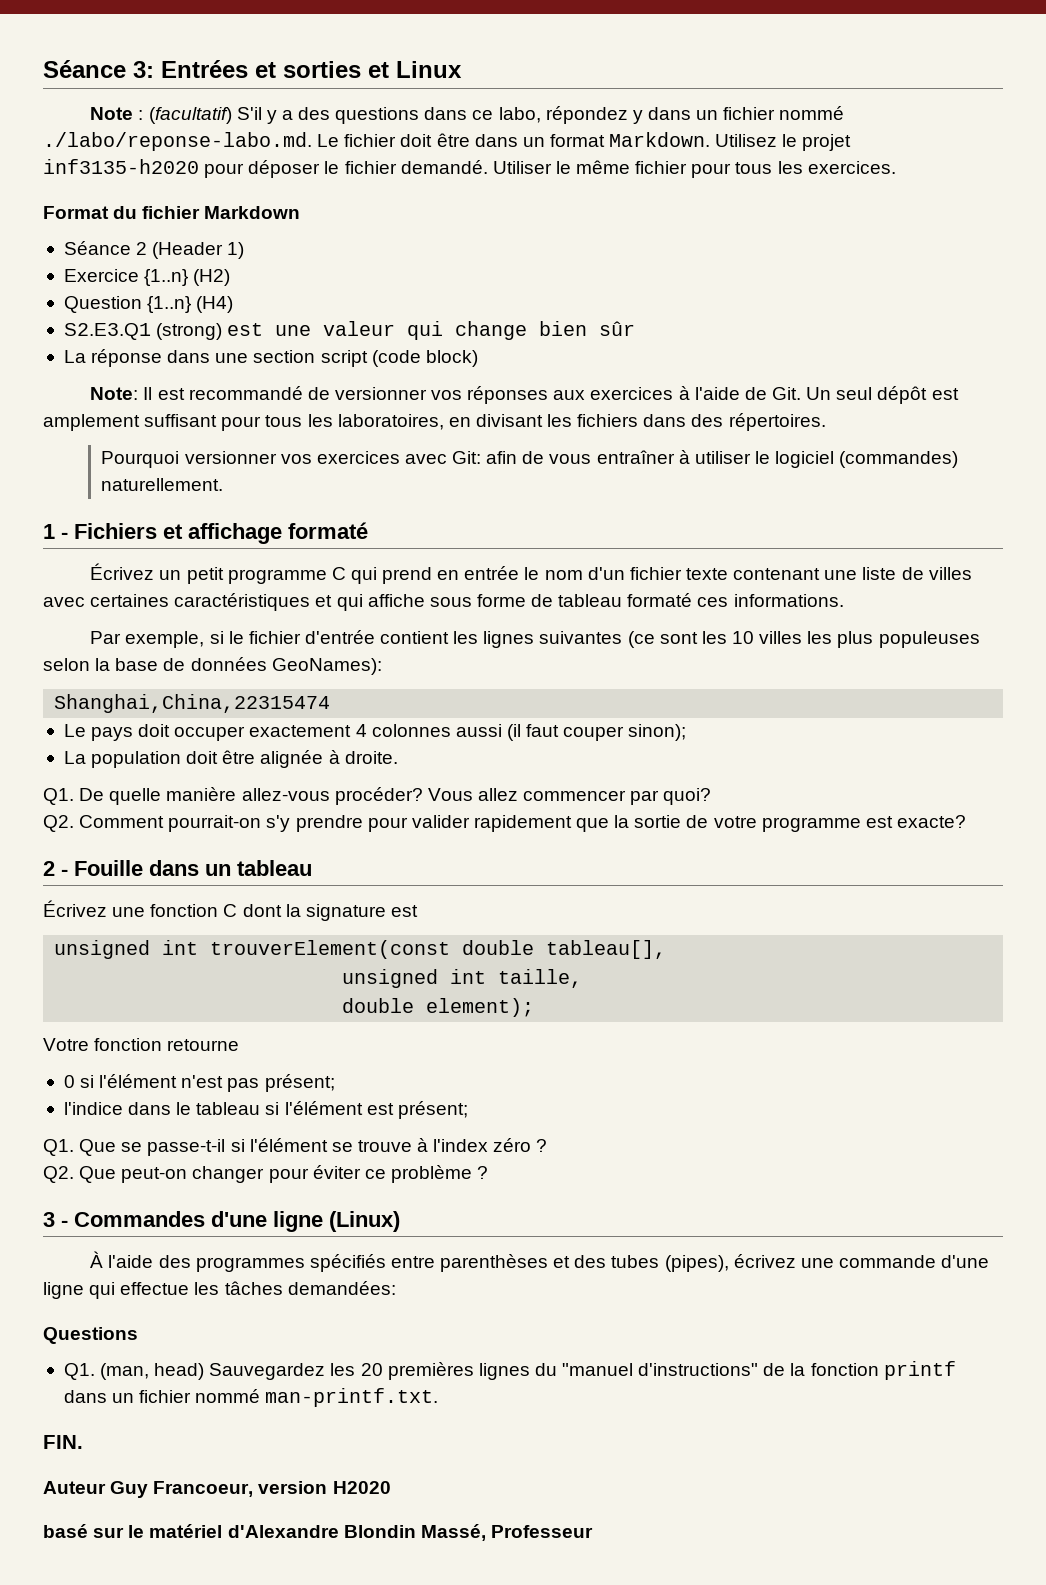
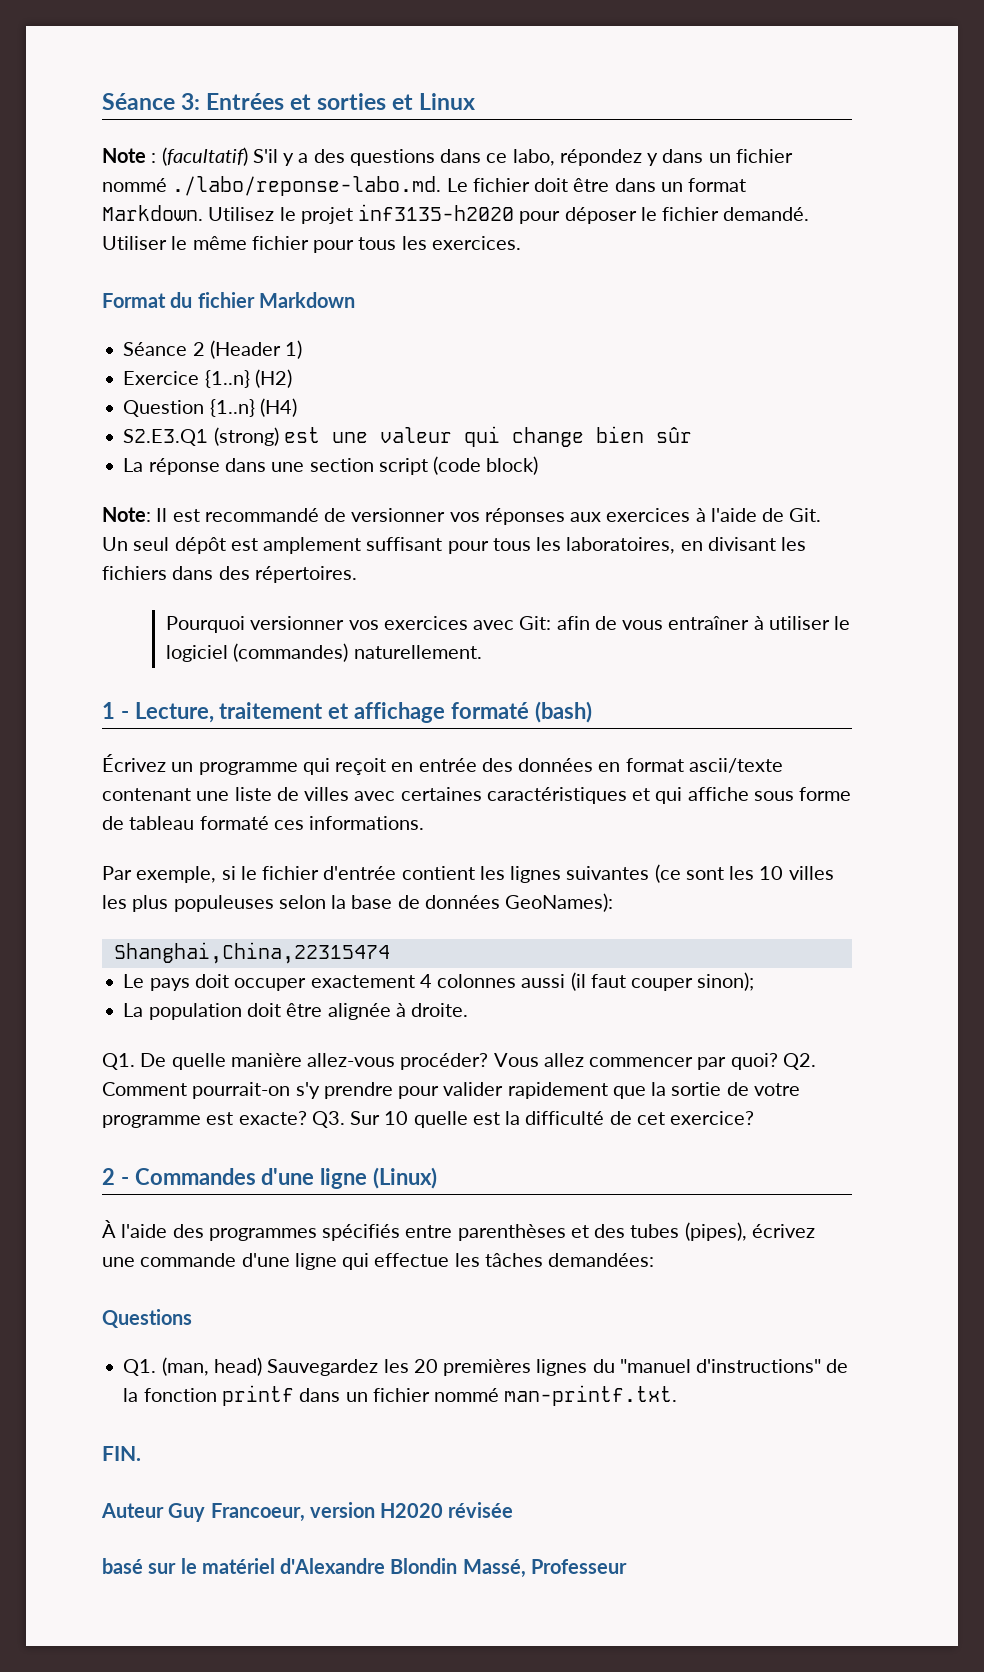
- 1 - Fichiers et affichage formaté
+ 1 - Lecture, traitement et affichage formaté (bash)
- Écrivez un petit programme C qui prend en entrée le nom d'un fichier texte contenant une liste de villes avec certaines caractéristiques et qui affiche sous forme de tableau formaté ces informations.
+ Écrivez un programme qui reçoit en entrée des données en format ascii/texte contenant une liste de villes avec certaines caractéristiques et qui affiche sous forme de tableau formaté ces informations.
- Vous allez commencer par quoi?
- Q2. Comment pourrait-on s'y prendre pour valider rapidement que la sortie de votre programme est exacte?
- 2 - Fouille dans un tableau
- Écrivez une fonction C dont la signature est
- unsigned int trouverElement(const double tableau[],
- unsigned int taille,
- double element);
- Votre fonction retourne
- 0 si l'élément n'est pas présent;
- l'indice dans le tableau si l'élément est présent;
- Q1. Que se passe-t-il si l'élément se trouve à l'index zéro ?
- Q2. Que peut-on changer pour éviter ce problème ?
- 3 - Commandes d'une ligne (Linux)
+ Vous allez commencer par quoi? Q2. Comment pourrait-on s'y prendre pour valider rapidement que la sortie de votre programme est exacte? Q3. Sur 10 quelle est la difficulté de cet exercice?
+ 2 - Commandes d'une ligne (Linux)
- Auteur Guy Francoeur, version H2020
+ Auteur Guy Francoeur, version H2020 révisée

